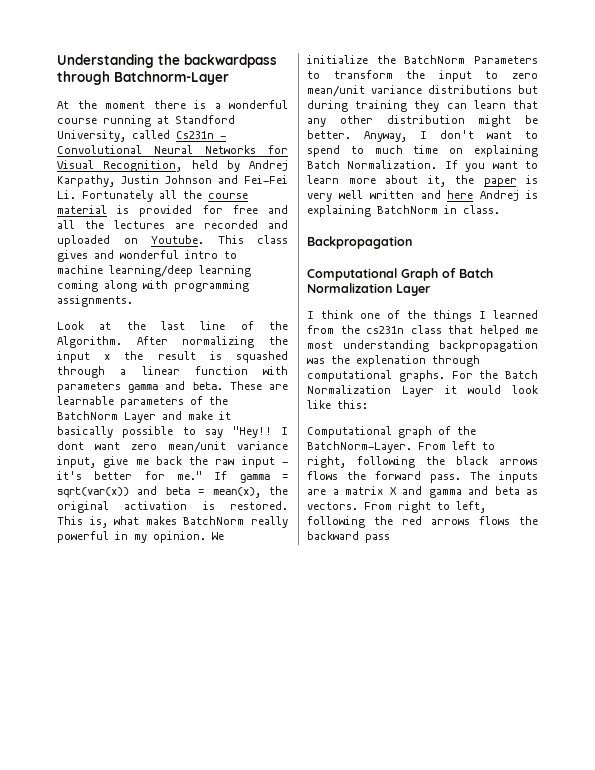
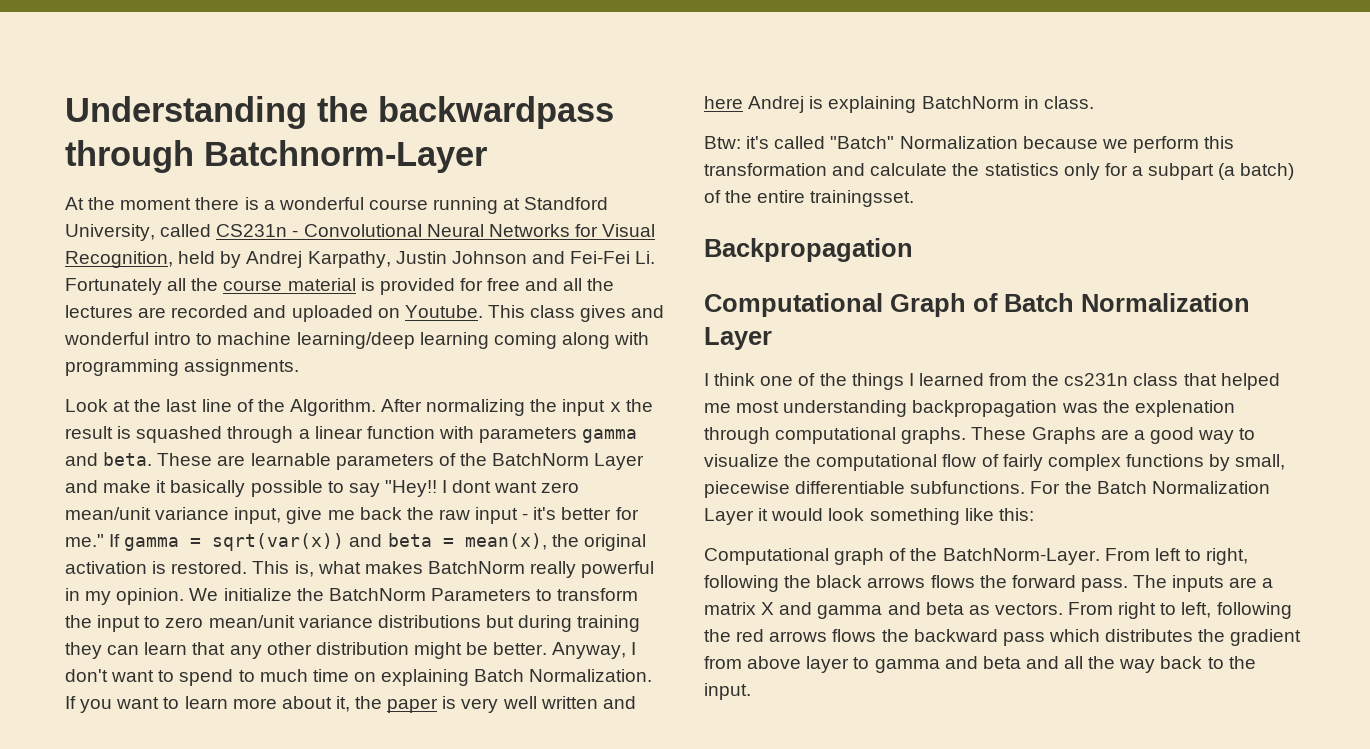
- At the moment there is a wonderful course running at Standford University, called Cs231n - Convolutional Neural Networks for Visual Recognition, held by Andrej Karpathy, Justin Johnson and Fei-Fei Li. Fortunately all the course material is provided for free and all the lectures are recorded and uploaded on Youtube.
+ At the moment there is a wonderful course running at Standford University, called CS231n - Convolutional Neural Networks for Visual Recognition, held by Andrej Karpathy, Justin Johnson and Fei-Fei Li. Fortunately all the course material is provided for free and all the lectures are recorded and uploaded on Youtube.
+ Btw: it's called "Batch" Normalization because we perform this transformation and calculate the statistics only for a subpart (a batch) of the entire trainingsset.
+ These Graphs are a good way to visualize the computational flow of fairly complex functions by small, piecewise differentiable subfunctions.
- For the Batch Normalization Layer it would look like this:
+ For the Batch Normalization Layer it would look something like this:
- From right to left, following the red arrows flows the backward pass
+ From right to left, following the red arrows flows the backward pass which distributes the gradient from above layer to gamma and beta and all the way back to the input.

